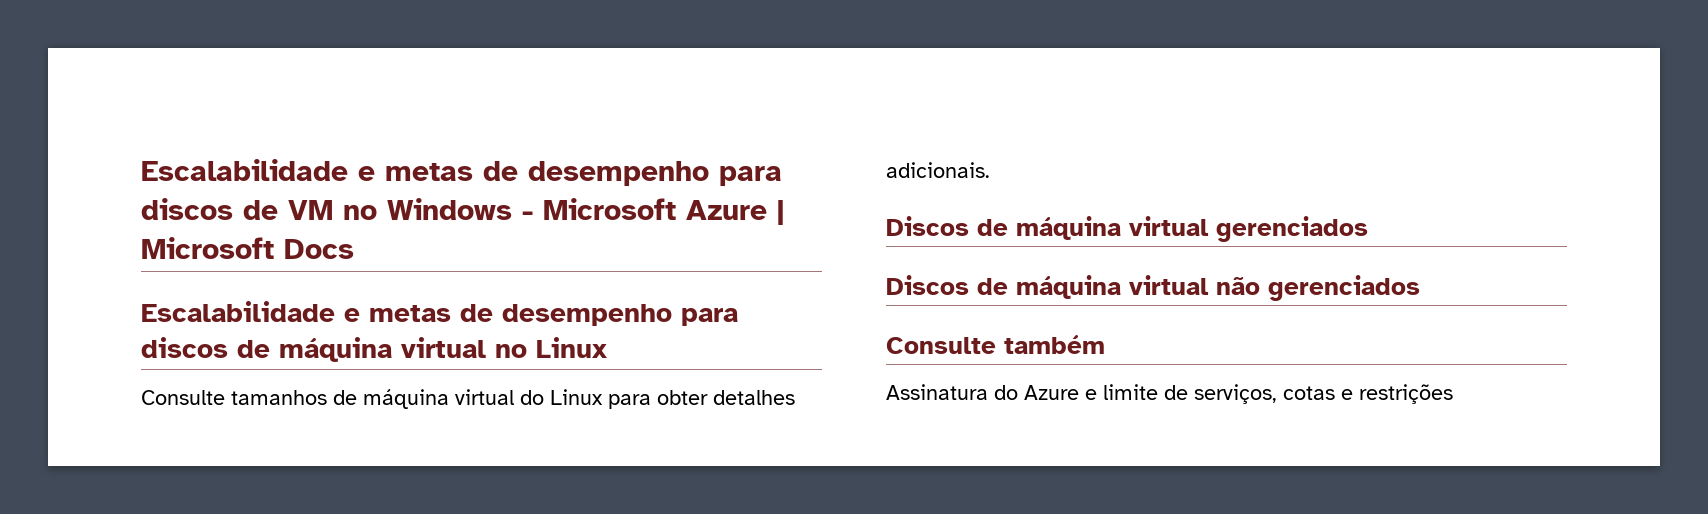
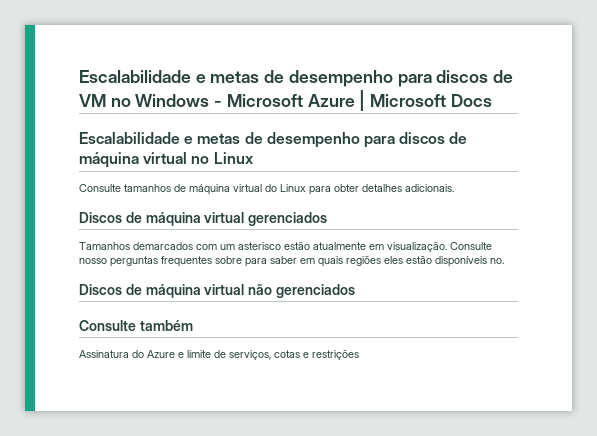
+ Tamanhos demarcados com um asterisco estão atualmente em visualização. Consulte nosso perguntas frequentes sobre para saber em quais regiões eles estão disponíveis no.

